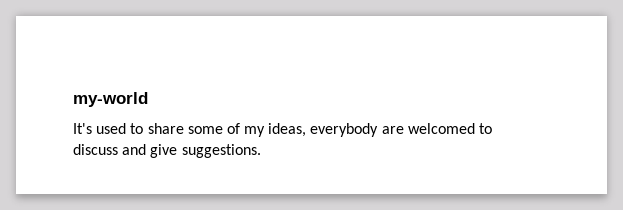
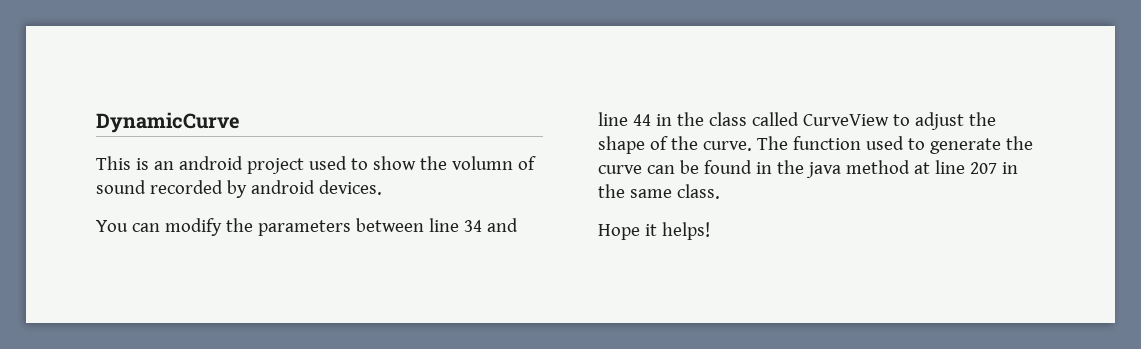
- my-world
- It's used to share some of my ideas, everybody are welcomed to discuss and give suggestions.
+ DynamicCurve
+ This is an android project used to show the volumn of sound recorded by android devices.
+ You can modify the parameters between line 34 and line 44 in the class called CurveView to adjust the shape of the curve. The function used to generate the curve can be found in the java method at line 207 in the same class.
+ Hope it helps!

